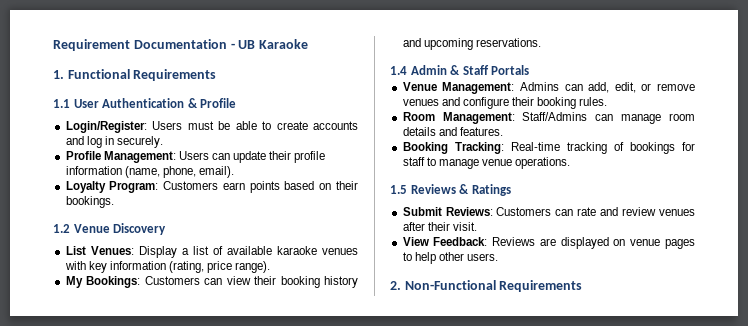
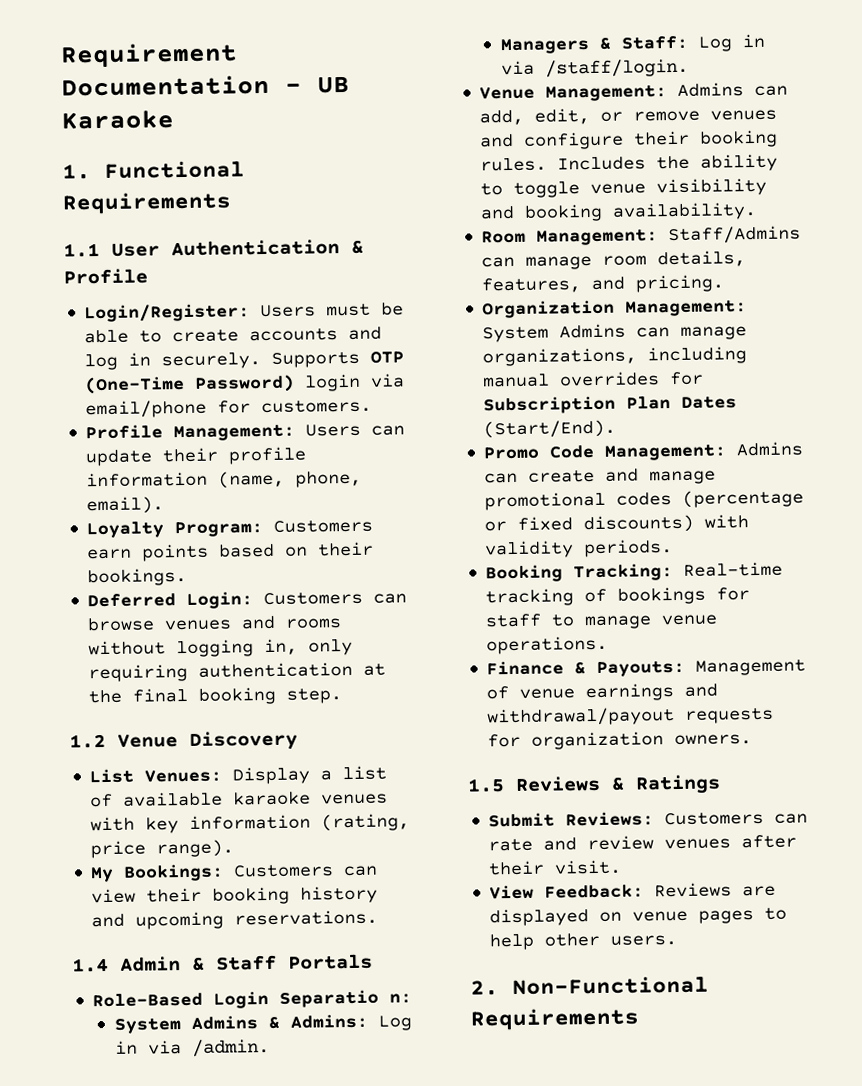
+ Supports OTP (One-Time Password) login via email/phone for customers.
+ Deferred Login: Customers can browse venues and rooms without logging in, only requiring authentication at the final booking step.
+ Role-Based Login Separatio n:
+ System Admins & Admins: Log in via /admin.
+ Managers & Staff: Log in via /staff/login.
+ Includes the ability to toggle venue visibility and booking availability.
- Room Management: Staff/Admins can manage room details and features.
+ Room Management: Staff/Admins can manage room details, features, and pricing.
+ Organization Management: System Admins can manage organizations, including manual overrides for Subscription Plan Dates (Start/End).
+ Promo Code Management: Admins can create and manage promotional codes (percentage or fixed discounts) with validity periods.
+ Finance & Payouts: Management of venue earnings and withdrawal/payout requests for organization owners.

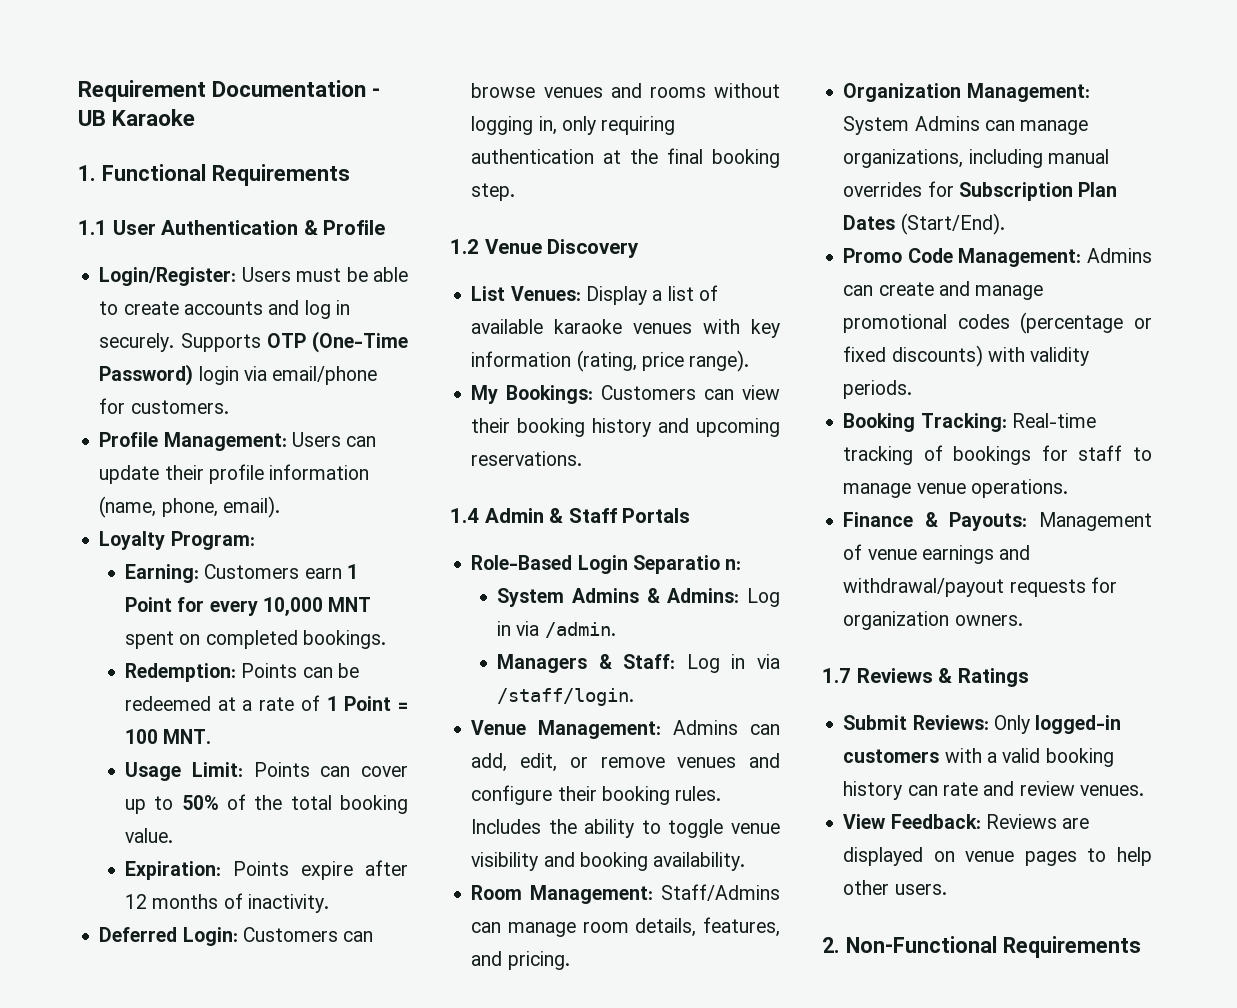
- Loyalty Program: Customers earn points based on their bookings.
+ Loyalty Program:
+ Earning: Customers earn 1 Point for every 10,000 MNT spent on completed bookings.
+ Redemption: Points can be redeemed at a rate of 1 Point = 100 MNT.
+ Usage Limit: Points can cover up to 50% of the total booking value.
+ Expiration: Points expire after 12 months of inactivity.
- 1.5 Reviews & Ratings
+ 1.7 Reviews & Ratings
- Submit Reviews: Customers can rate and review venues after their visit.
+ Submit Reviews: Only logged-in customers with a valid booking history can rate and review venues.

